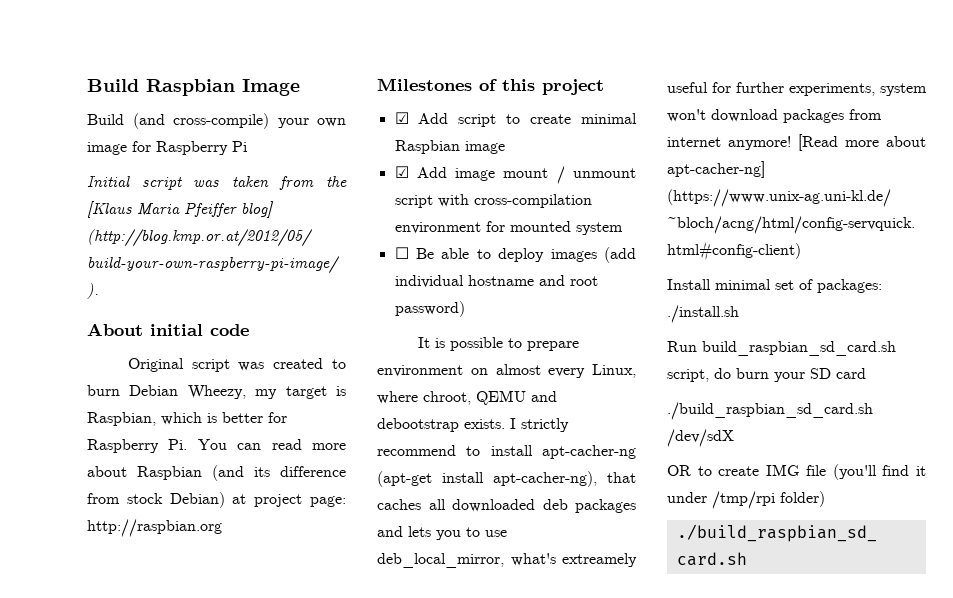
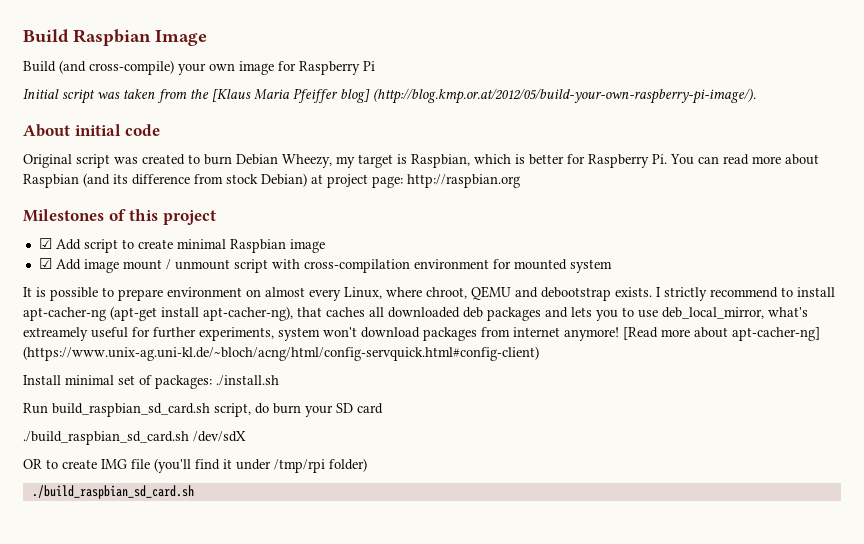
- ☐ Be able to deploy images (add individual hostname and root password)

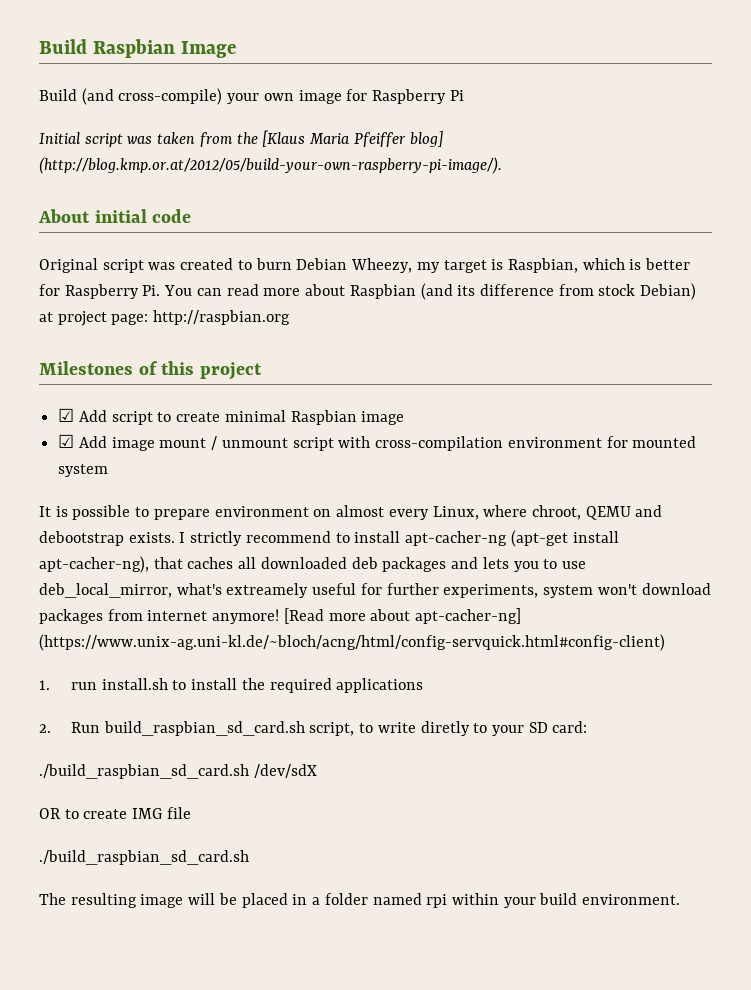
- Install minimal set of packages: ./install.sh
- Run build_raspbian_sd_card.sh script, do burn your SD card
+ 1. run install.sh to install the required applications
+ 2. Run build_raspbian_sd_card.sh script, to write diretly to your SD card:
- OR to create IMG file (you'll find it under /tmp/rpi folder)
+ OR to create IMG file
  ./build_raspbian_sd_card.sh
+ The resulting image will be placed in a folder named rpi within your build environment.

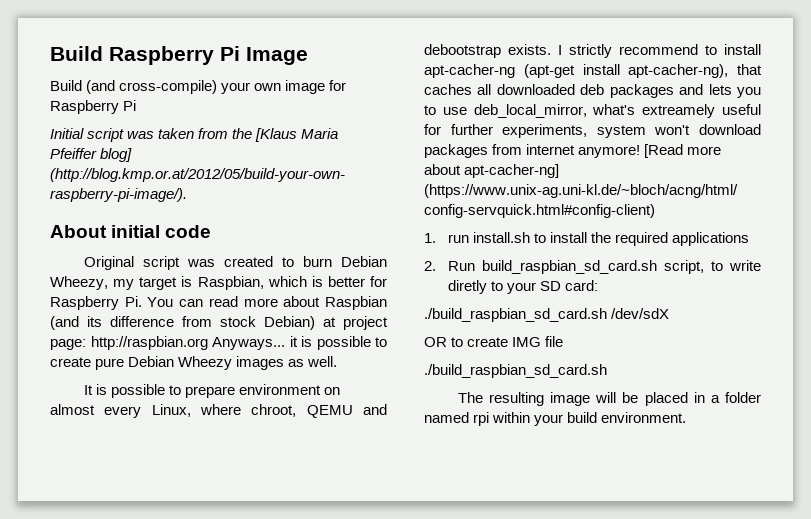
- Build Raspbian Image
+ Build Raspberry Pi Image
- Original script was created to burn Debian Wheezy, my target is Raspbian, which is better for Raspberry Pi. You can read more about Raspbian (and its difference from stock Debian) at project page: http://raspbian.org
- Milestones of this project
- ☑ Add script to create minimal Raspbian image
- ☑ Add image mount / unmount script with cross-compilation environment for mounted system
+ Original script was created to burn Debian Wheezy, my target is Raspbian, which is better for Raspberry Pi. You can read more about Raspbian (and its difference from stock Debian) at project page: http://raspbian.org Anyways... it is possible to create pure Debian Wheezy images as well.

